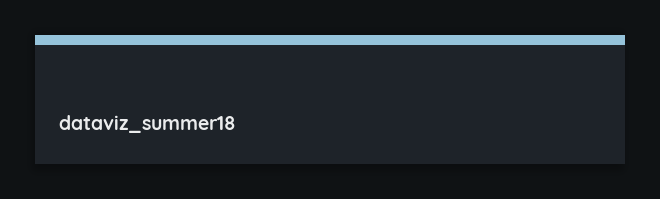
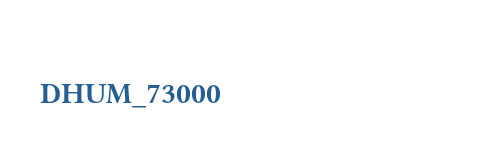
- dataviz_summer18
+ DHUM_73000

